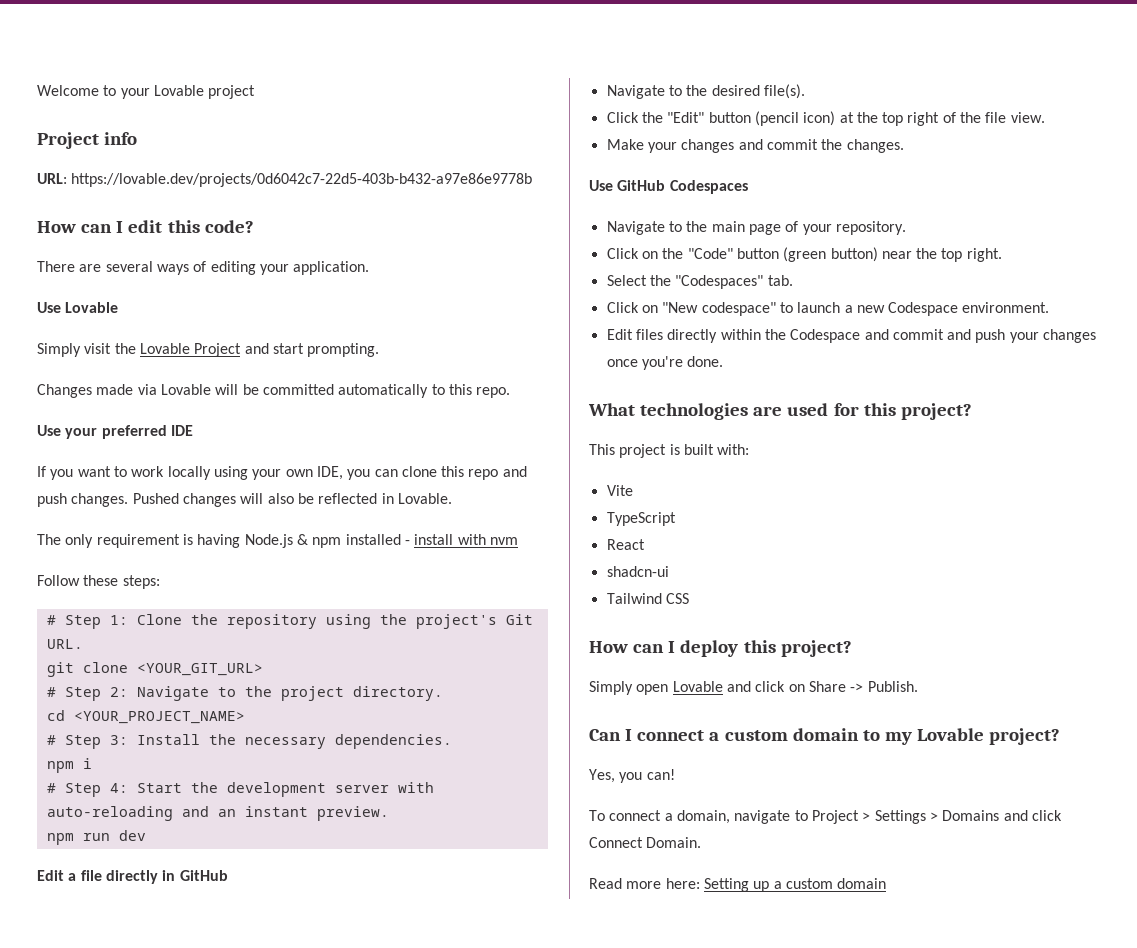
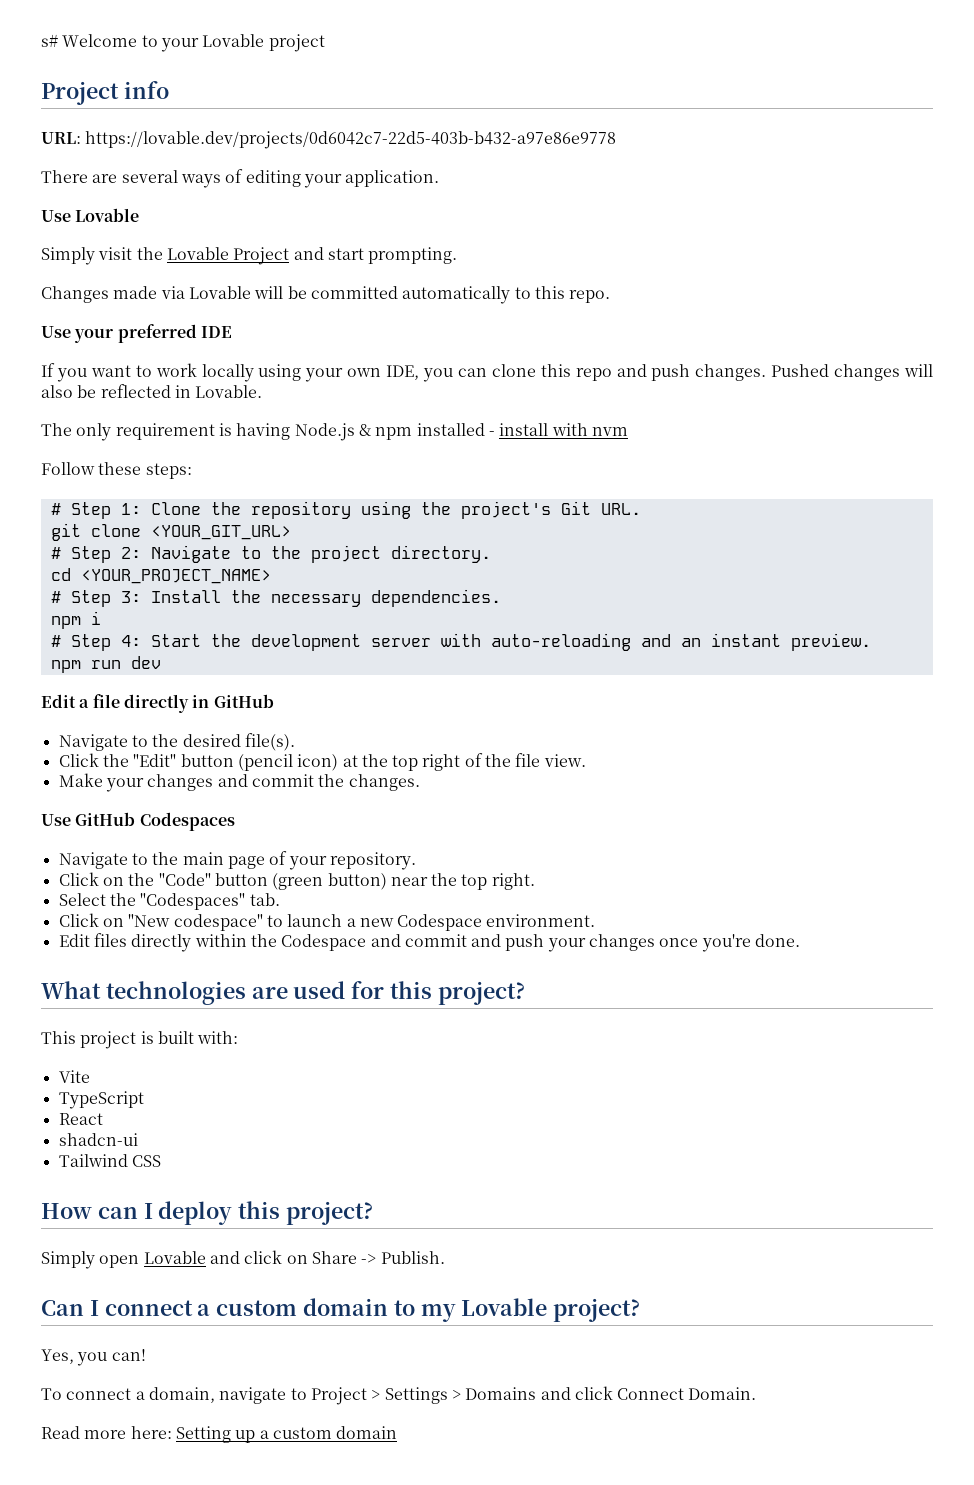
- Welcome to your Lovable project
+ s# Welcome to your Lovable project
- URL: https://lovable.dev/projects/0d6042c7-22d5-403b-b432-a97e86e9778b
- How can I edit this code?
+ URL: https://lovable.dev/projects/0d6042c7-22d5-403b-b432-a97e86e9778

